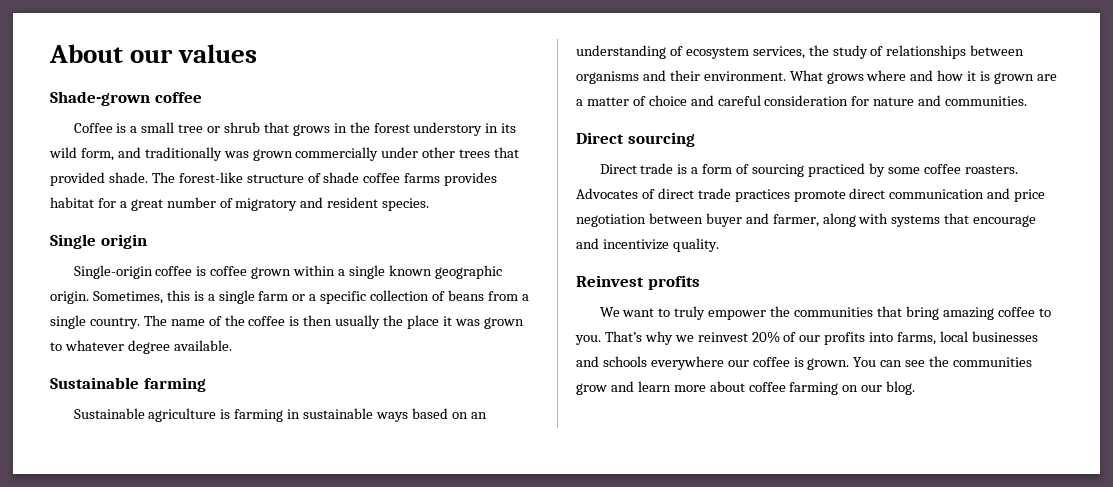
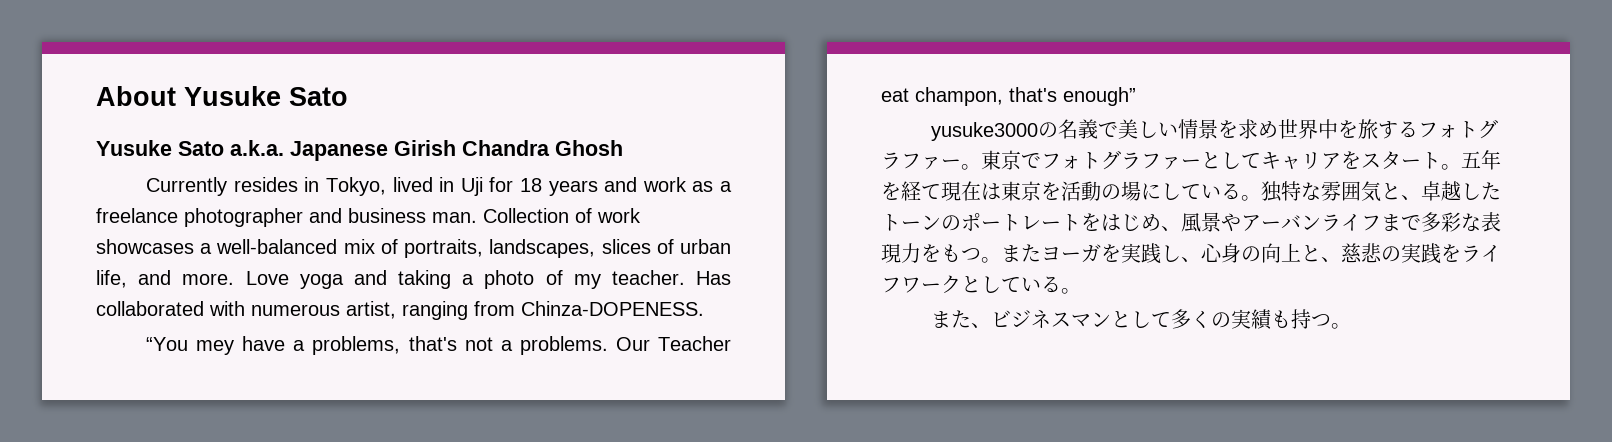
- About our values
- Shade-grown coffee
- Coffee is a small tree or shrub that grows in the forest understory in its wild form, and traditionally was grown commercially under other trees that provided shade. The forest-like structure of shade coffee farms provides habitat for a great number of migratory and resident species.
- Single origin
- Single-origin coffee is coffee grown within a single known geographic origin. Sometimes, this is a single farm or a specific collection of beans from a single country. The name of the coffee is then usually the place it was grown to whatever degree available.
- Sustainable farming
- Sustainable agriculture is farming in sustainable ways based on an understanding of ecosystem services, the study of relationships between organisms and their environment. What grows where and how it is grown are a matter of choice and careful consideration for nature and communities.
- Direct sourcing
- Direct trade is a form of sourcing practiced by some coffee roasters. Advocates of direct trade practices promote direct communication and price negotiation between buyer and farmer, along with systems that encourage and incentivize quality.
- Reinvest profits
- We want to truly empower the communities that bring amazing coffee to you. That’s why we reinvest 20% of our profits into farms, local businesses and schools everywhere our coffee is grown. You can see the communities grow and learn more about coffee farming on our blog.
+ About Yusuke Sato
+ Yusuke Sato a.k.a. Japanese Girish Chandra Ghosh
+ Currently resides in Tokyo, lived in Uji for 18 years and work as a freelance photographer and business man. Collection of work showcases a well-balanced mix of portraits, landscapes, slices of urban life, and more. Love yoga and taking a photo of my teacher. Has collaborated with numerous artist, ranging from Chinza-DOPENESS.
+ “You mey have a problems, that's not a problems. Our Teacher eat champon, that's enough”
+ yusuke3000の名義で美しい情景を求め世界中を旅するフォトグラファー。東京でフォトグラファーとしてキャリアをスタート。五年を経て現在は東京を活動の場にしている。独特な雰囲気と、卓越したトーンのポートレートをはじめ、風景やアーバンライフまで多彩な表現力をもつ。またヨーガを実践し、心身の向上と、慈悲の実践をライフワークとしている。
+ また、ビジネスマンとして多くの実績も持つ。

